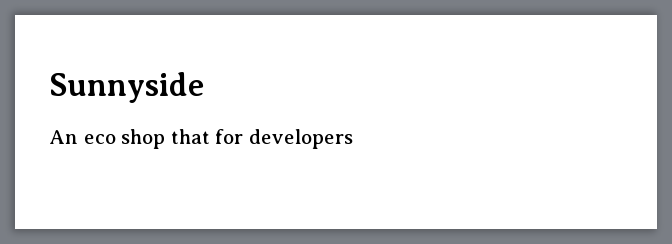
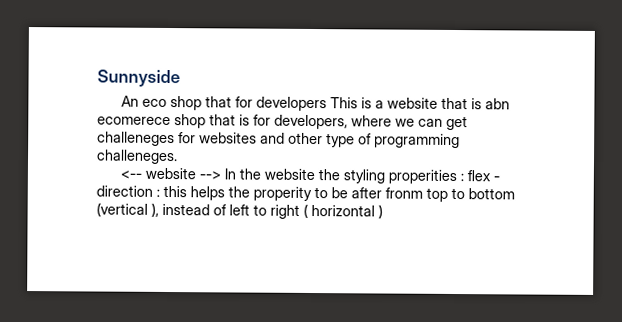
- An eco shop that for developers
+ An eco shop that for developers This is a website that is abn ecomerece shop that is for developers, where we can get challeneges for websites and other type of programming challeneges.
+ <-- website --> In the website the styling properities : flex - direction : this helps the properity to be after fronm top to bottom (vertical ), instead of left to right ( horizontal )

